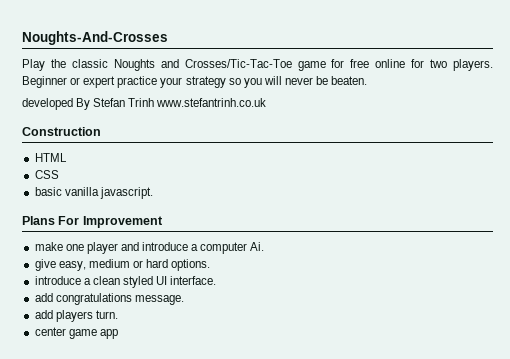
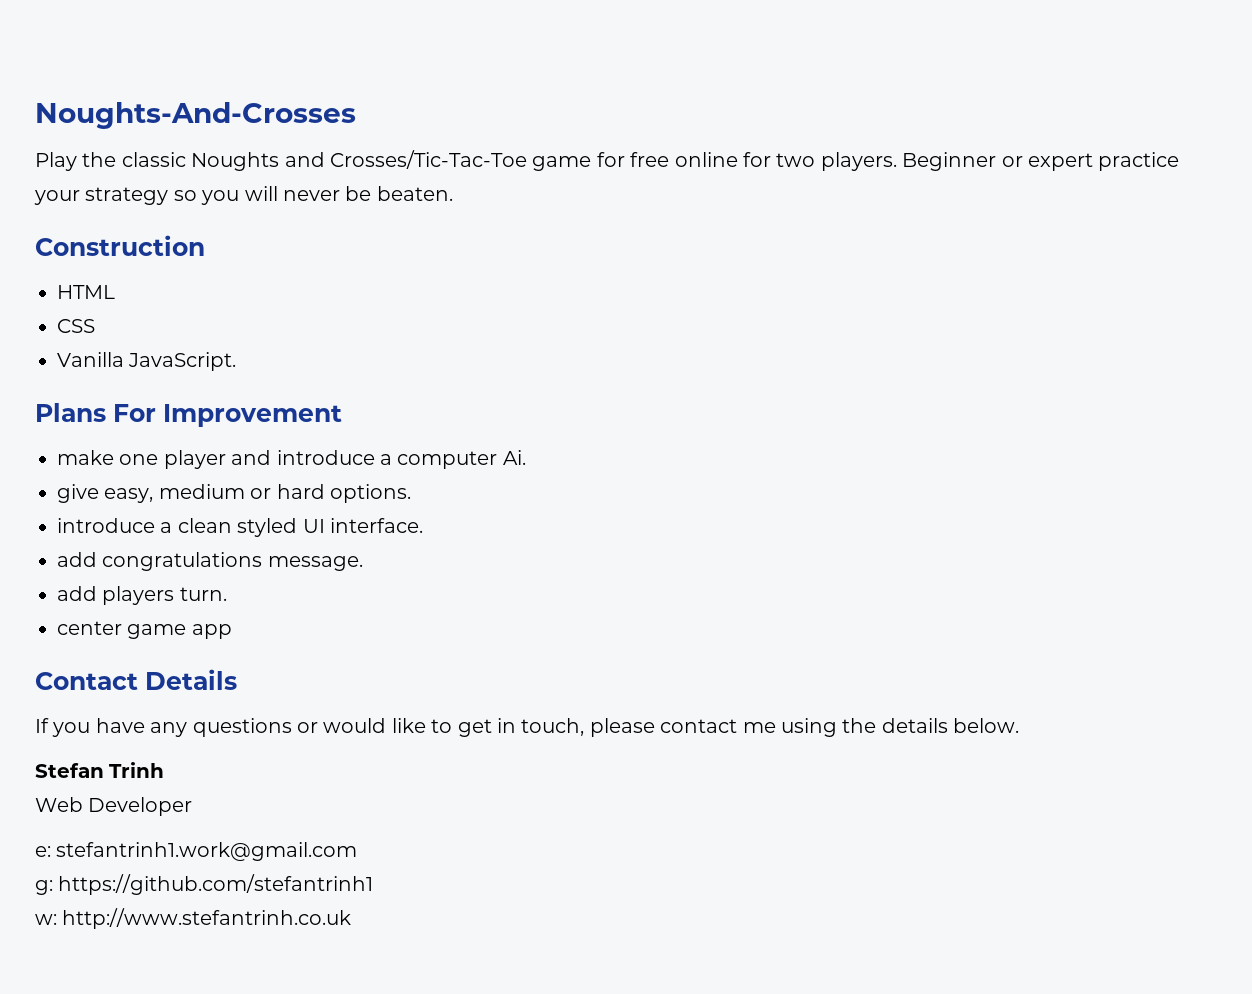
- developed By Stefan Trinh www.stefantrinh.co.uk
- basic vanilla javascript.
+ Vanilla JavaScript.
+ Contact Details
+ If you have any questions or would like to get in touch, please contact me using the details below.
+ Stefan Trinh
+ Web Developer
+ e: stefantrinh1.work@gmail.com
+ g: https://github.com/stefantrinh1
+ w: http://www.stefantrinh.co.uk

